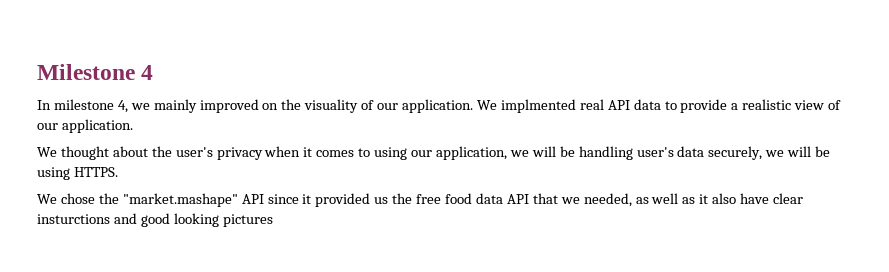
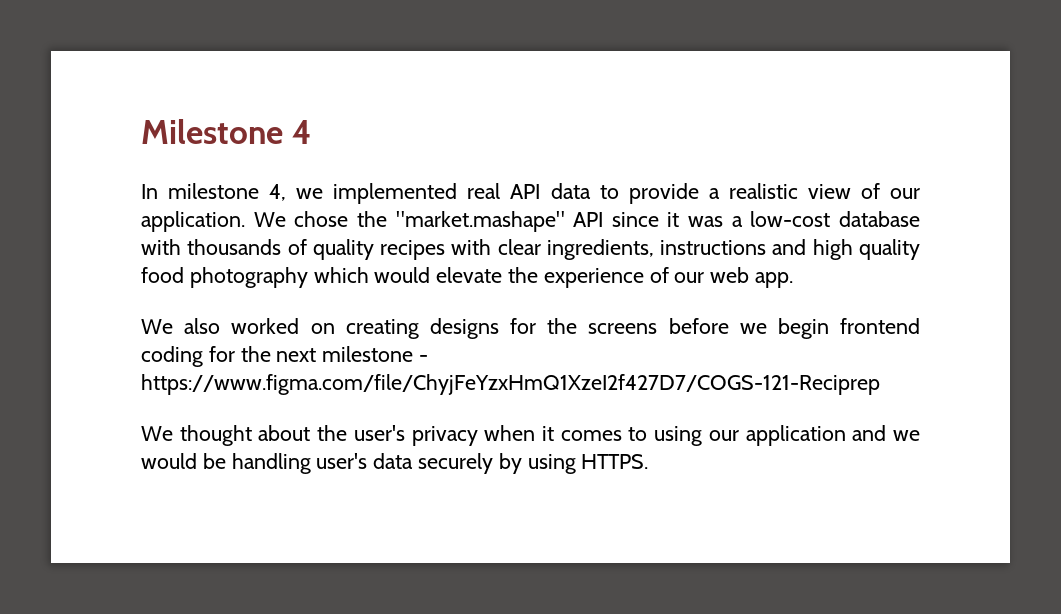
- In milestone 4, we mainly improved on the visuality of our application. We implmented real API data to provide a realistic view of our application.
+ In milestone 4, we implemented real API data to provide a realistic view of our application. We chose the "market.mashape" API since it was a low-cost database with thousands of quality recipes with clear ingredients, instructions and high quality food photography which would elevate the experience of our web app.
+ We also worked on creating designs for the screens before we begin frontend coding for the next milestone - https://www.figma.com/file/ChyjFeYzxHmQ1XzeI2f427D7/COGS-121-Reciprep
- We thought about the user's privacy when it comes to using our application, we will be handling user's data securely, we will be using HTTPS.
- We chose the "market.mashape" API since it provided us the free food data API that we needed, as well as it also have clear insturctions and good looking pictures
+ We thought about the user's privacy when it comes to using our application and we would be handling user's data securely by using HTTPS.

